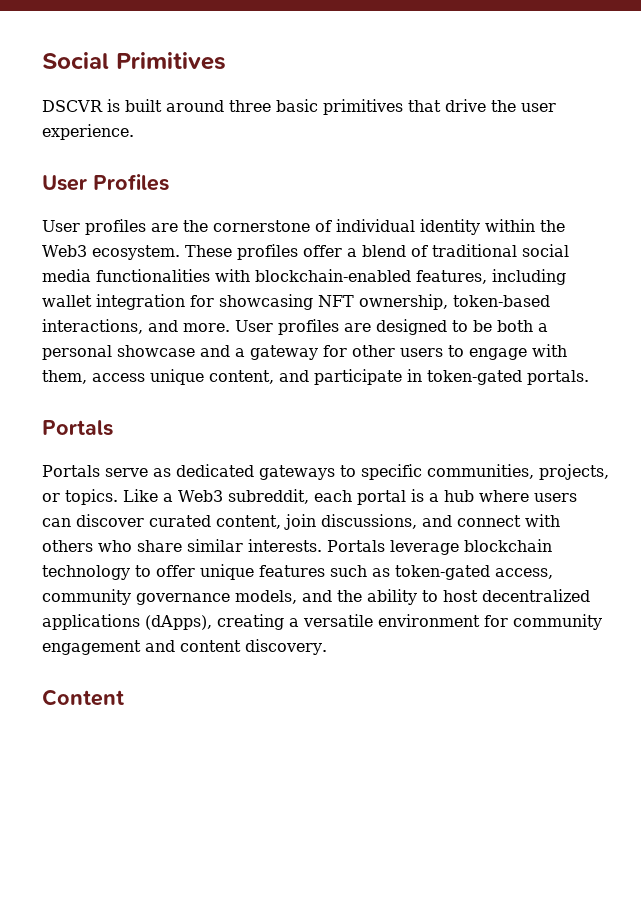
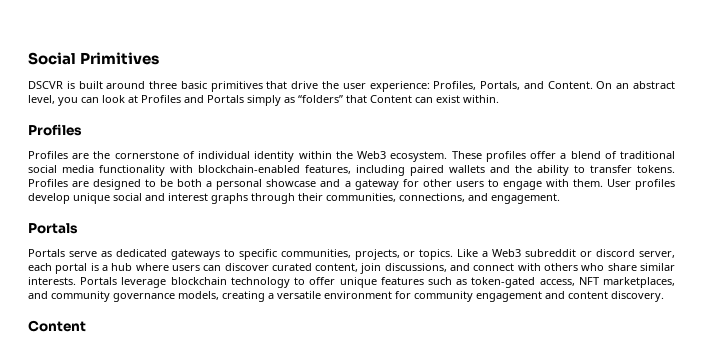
- DSCVR is built around three basic primitives that drive the user experience.
- User Profiles
+ DSCVR is built around three basic primitives that drive the user experience: Profiles, Portals, and Content. On an abstract level, you can look at Profiles and Portals simply as “folders” that Content can exist within.
+ Profiles
- User profiles are the cornerstone of individual identity within the Web3 ecosystem.
+ Profiles are the cornerstone of individual identity within the Web3 ecosystem.
- These profiles offer a blend of traditional social media functionalities with blockchain-enabled features, including wallet integration for showcasing NFT ownership, token-based interactions, and more. User profiles are designed to be both a personal showcase and a gateway for other users to engage with them, access unique content, and participate in token-gated portals.
+ These profiles offer a blend of traditional social media functionality with blockchain-enabled features, including paired wallets and the ability to transfer tokens. Profiles are designed to be both a personal showcase and a gateway for other users to engage with them. User profiles develop unique social and interest graphs through their communities, connections, and engagement.
- Like a Web3 subreddit, each portal is a hub where users can discover curated content, join discussions, and connect with others who share similar interests.
+ Like a Web3 subreddit or discord server, each portal is a hub where users can discover curated content, join discussions, and connect with others who share similar interests.
- Portals leverage blockchain technology to offer unique features such as token-gated access, community governance models, and the ability to host decentralized applications (dApps), creating a versatile environment for community engagement and content discovery.
+ Portals leverage blockchain technology to offer unique features such as token-gated access, NFT marketplaces, and community governance models, creating a versatile environment for community engagement and content discovery.

